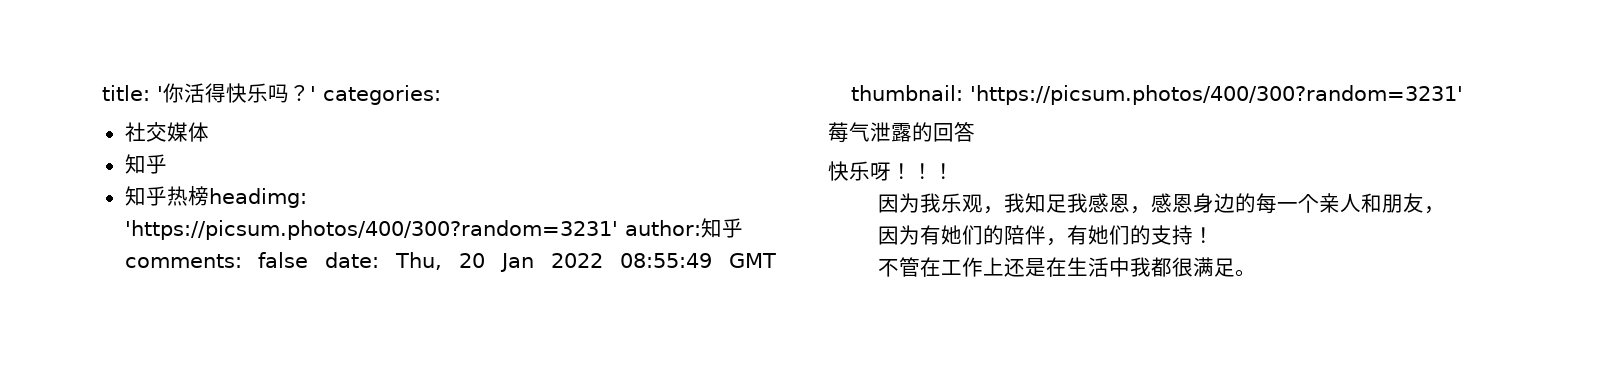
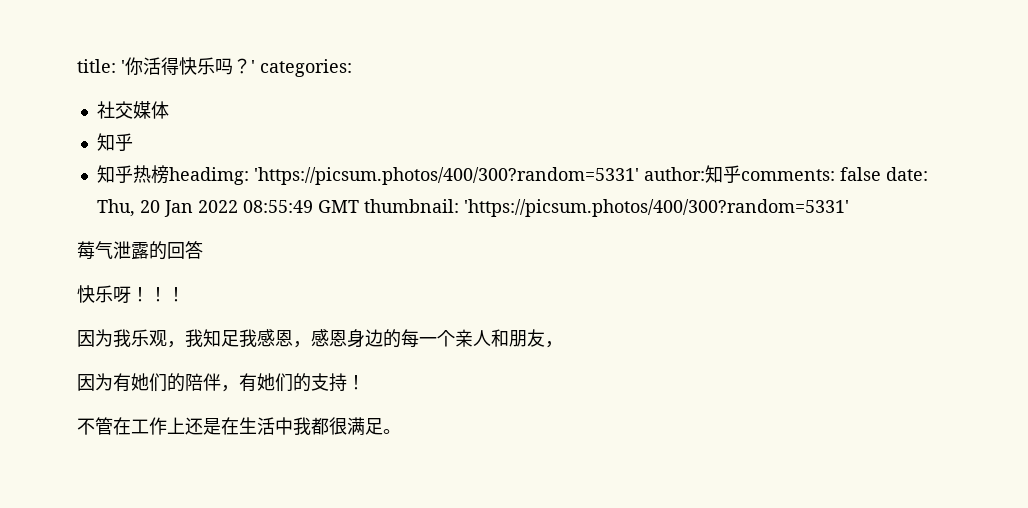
- 知乎热榜headimg: 'https://picsum.photos/400/300?random=3231' author:知乎comments: false date: Thu, 20 Jan 2022 08:55:49 GMT thumbnail: 'https://picsum.photos/400/300?random=3231'
+ 知乎热榜headimg: 'https://picsum.photos/400/300?random=5331' author:知乎comments: false date: Thu, 20 Jan 2022 08:55:49 GMT thumbnail: 'https://picsum.photos/400/300?random=5331'

